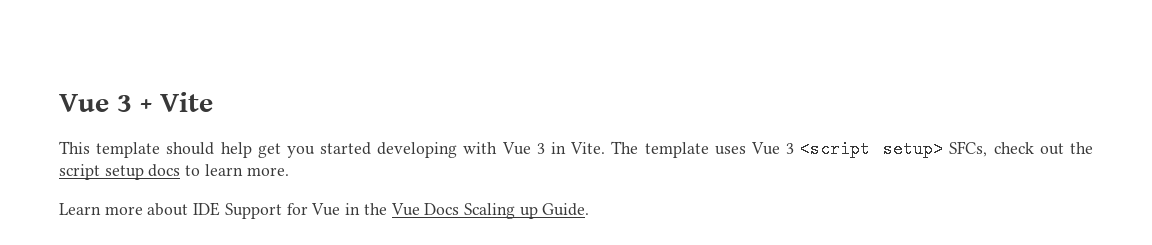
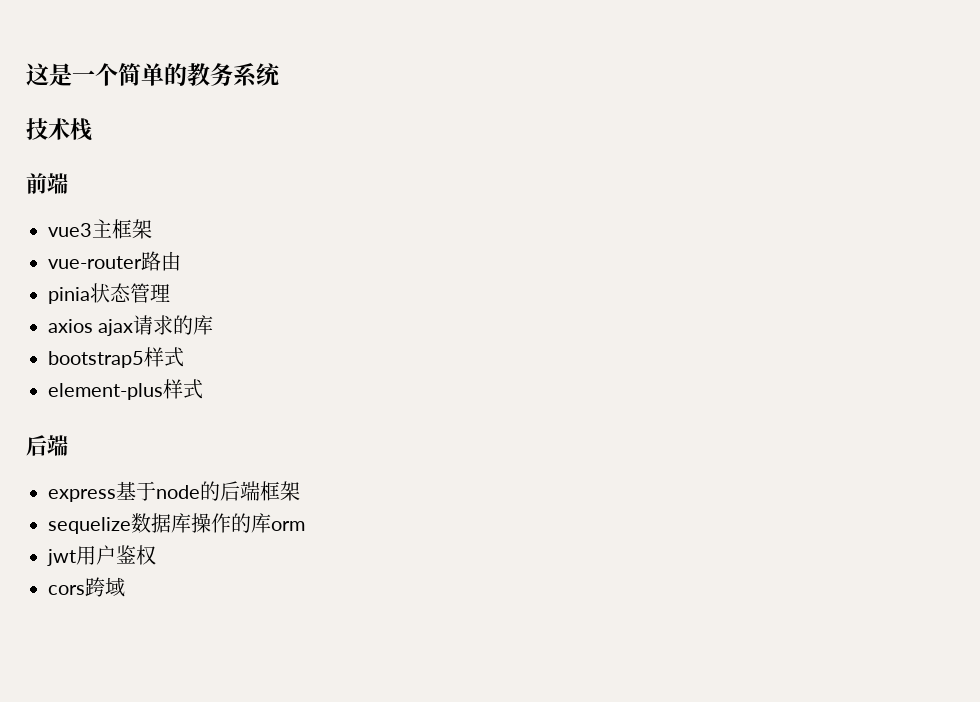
- Vue 3 + Vite
- This template should help get you started developing with Vue 3 in Vite. The template uses Vue 3 <script setup> SFCs, check out the script setup docs to learn more.
- Learn more about IDE Support for Vue in the Vue Docs Scaling up Guide.
+ 这是一个简单的教务系统
+ 技术栈
+ 前端
+ vue3主框架
+ vue-router路由
+ pinia状态管理
+ axios ajax请求的库
+ bootstrap5样式
+ element-plus样式
+ 后端
+ express基于node的后端框架
+ sequelize数据库操作的库orm
+ jwt用户鉴权
+ cors跨域

